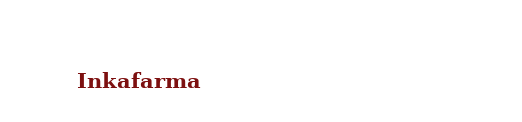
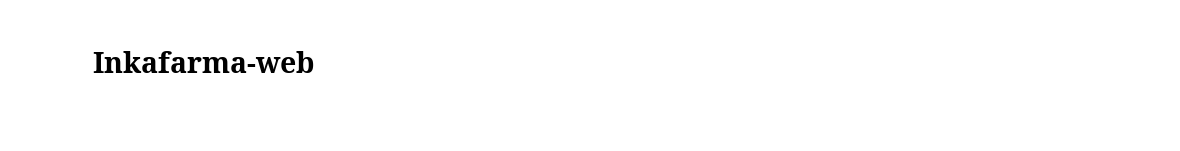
- Inkafarma
+ Inkafarma-web

